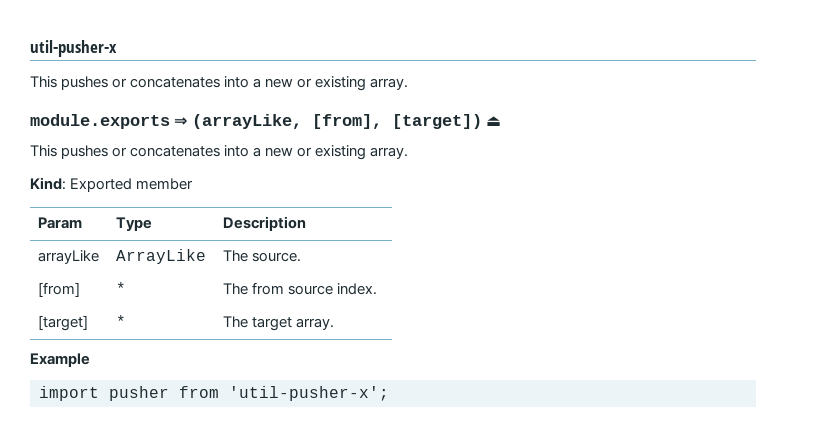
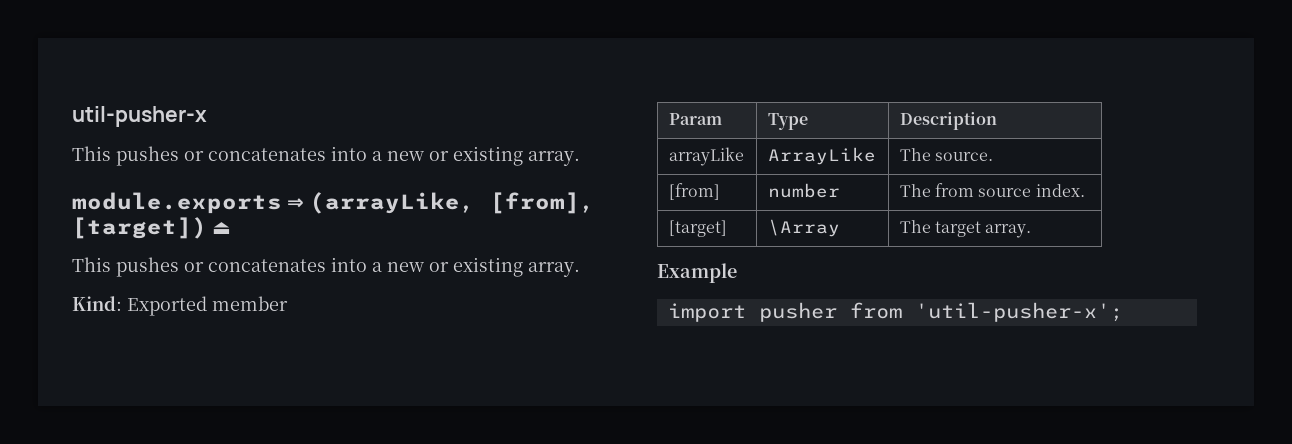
- [from] | * | The from source index.
+ [from] | number | The from source index.
- [target] | * | The target array.
+ [target] | \Array | The target array.

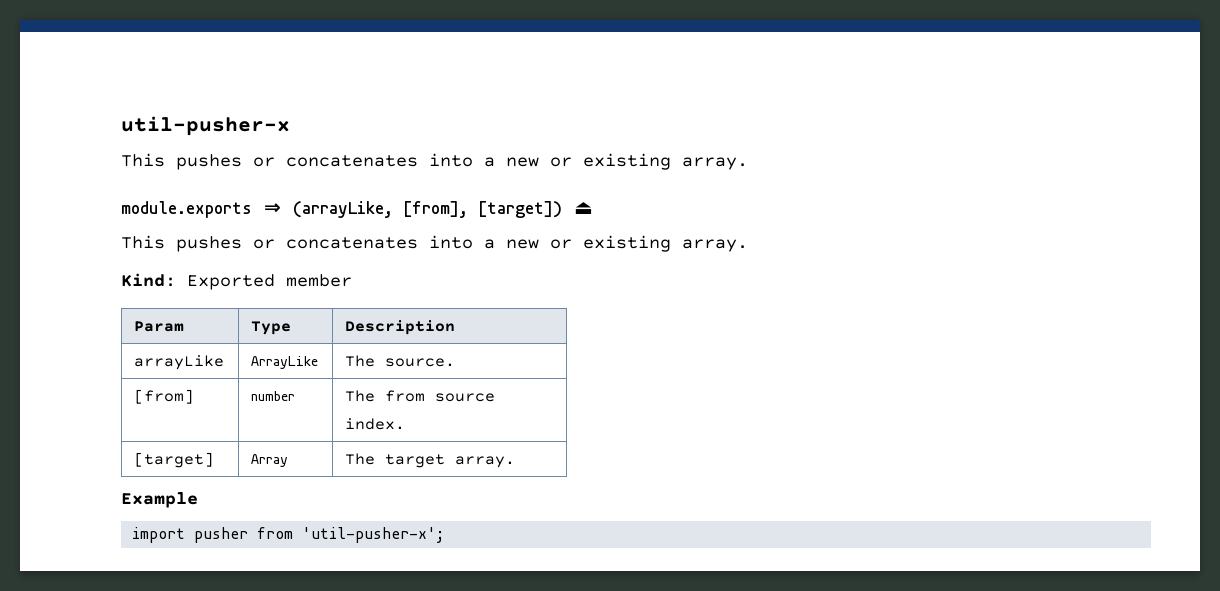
- [target] | \Array | The target array.
+ [target] | Array | The target array.

